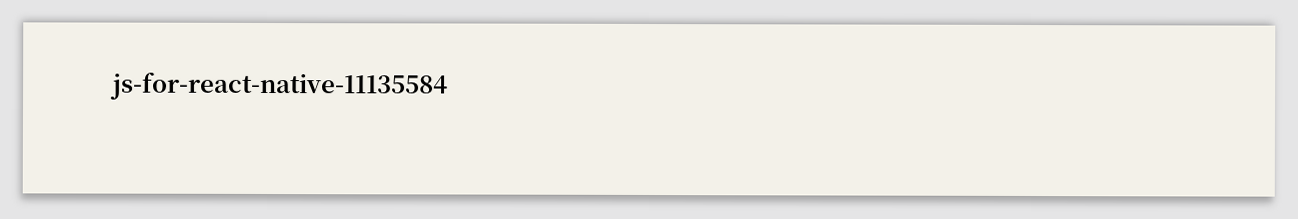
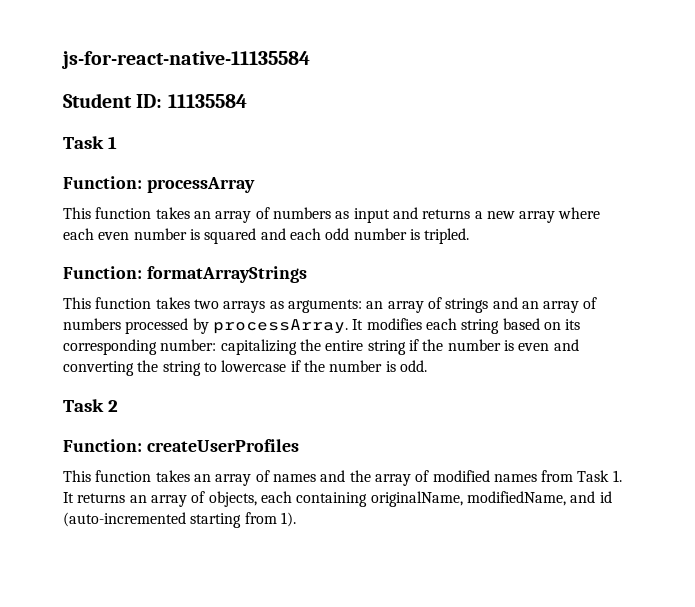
+ Student ID: 11135584
+ Task 1
+ Function: processArray
+ This function takes an array of numbers as input and returns a new array where each even number is squared and each odd number is tripled.
+ Function: formatArrayStrings
+ This function takes two arrays as arguments: an array of strings and an array of numbers processed by processArray. It modifies each string based on its corresponding number: capitalizing the entire string if the number is even and converting the string to lowercase if the number is odd.
+ Task 2
+ Function: createUserProfiles
+ This function takes an array of names and the array of modified names from Task 1. It returns an array of objects, each containing originalName, modifiedName, and id (auto-incremented starting from 1).

